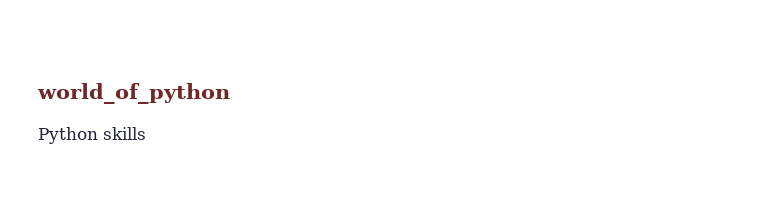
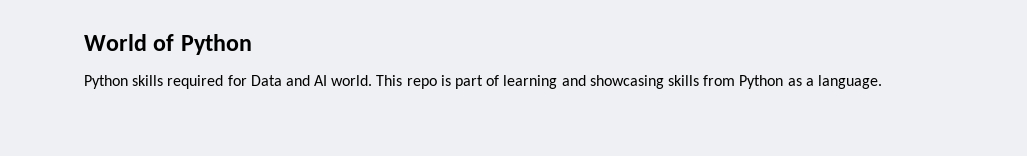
- world_of_python
+ World of Python
- Python skills
+ Python skills required for Data and AI world. This repo is part of learning and showcasing skills from Python as a language.

